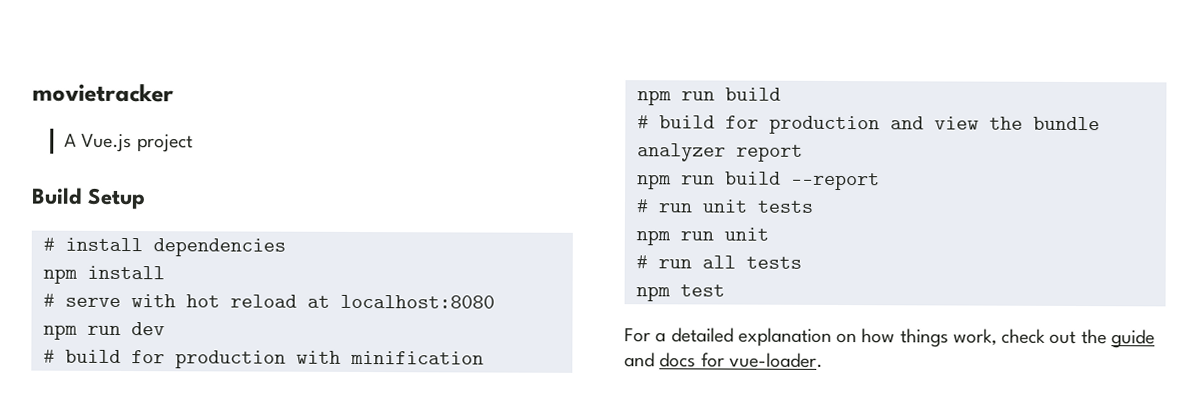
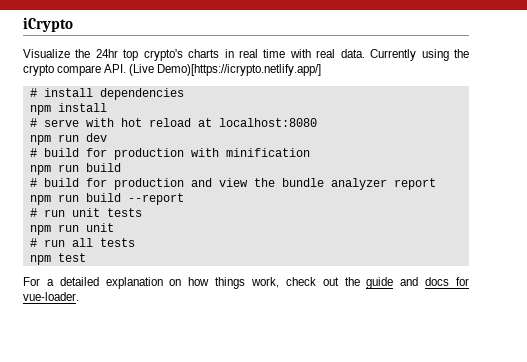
- movietracker
- A Vue.js project
- Build Setup
+ iCrypto
+ Visualize the 24hr top crypto's charts in real time with real data. Currently using the crypto compare API. (Live Demo)[https://icrypto.netlify.app/]

